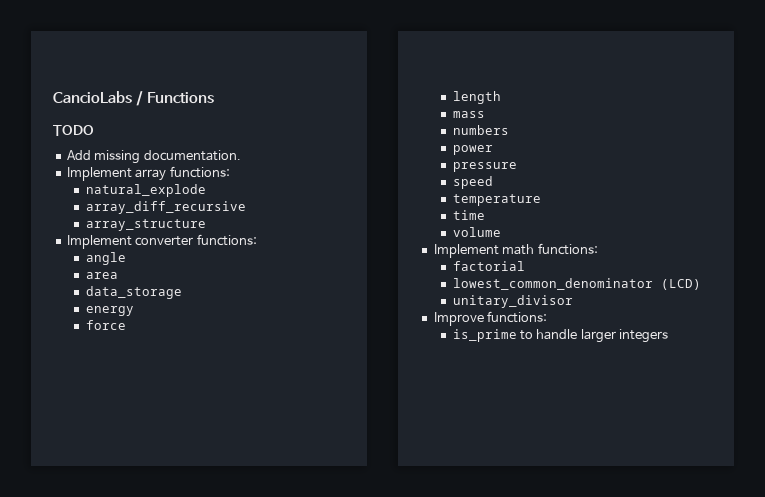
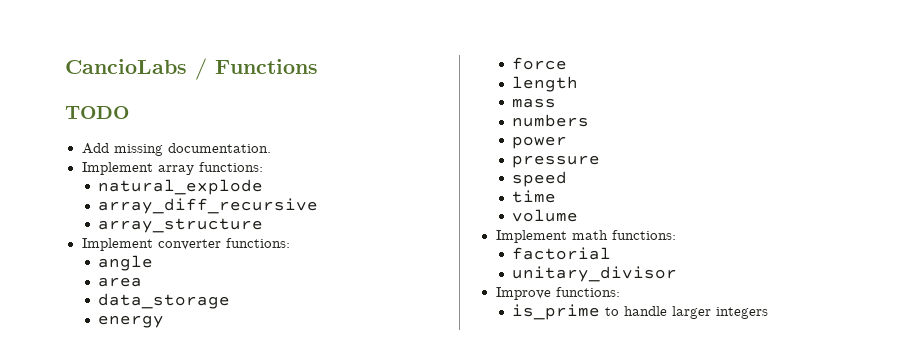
- temperature
- lowest_common_denominator (LCD)

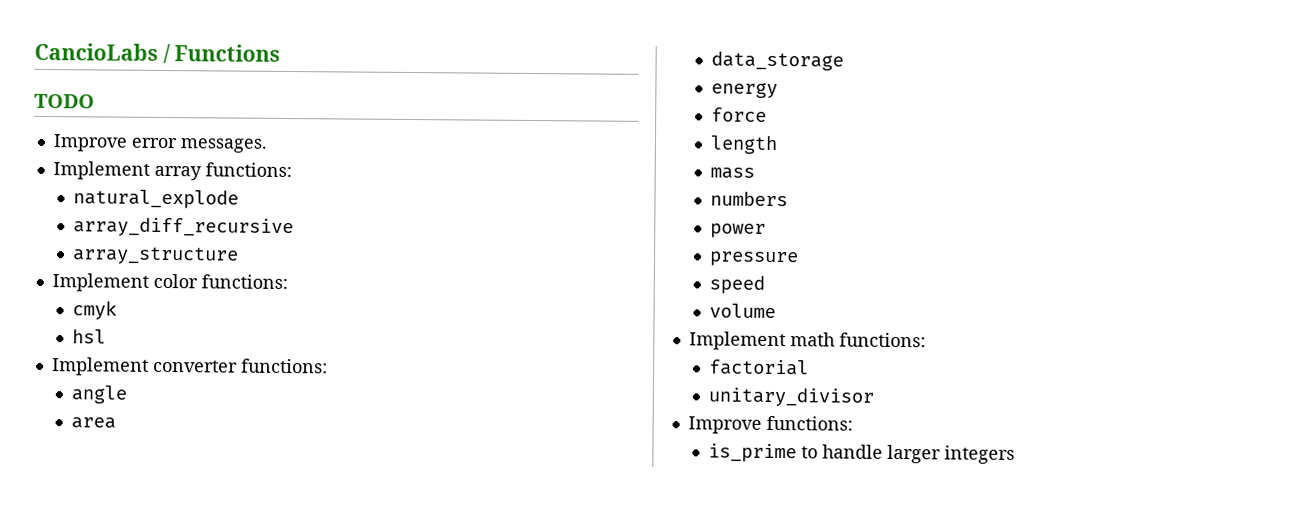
- Add missing documentation.
+ Improve error messages.
+ Implement color functions:
+ cmyk
+ hsl
- time

